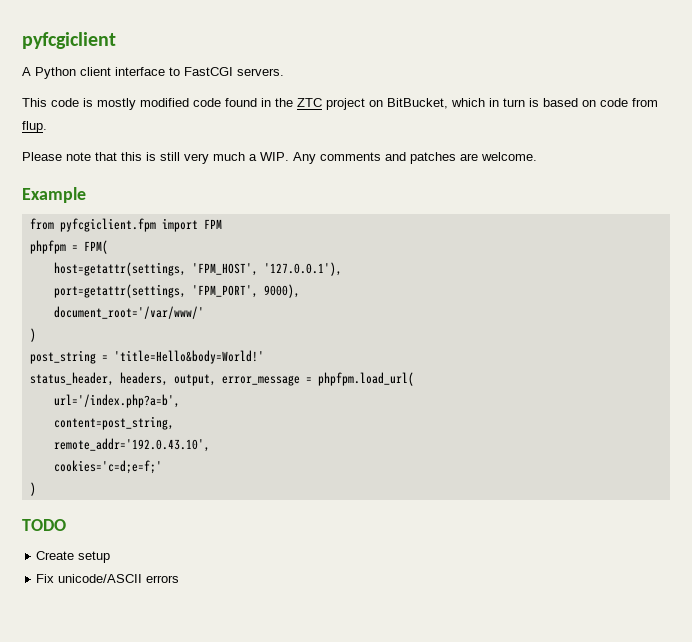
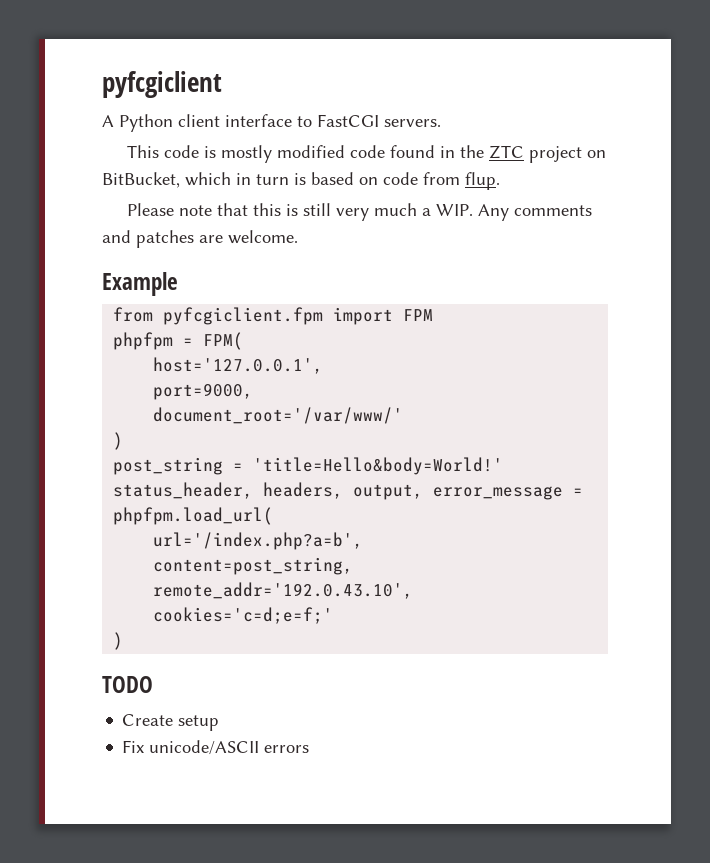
- host=getattr(settings, 'FPM_HOST', '127.0.0.1'),
- port=getattr(settings, 'FPM_PORT', 9000),
+ host='127.0.0.1',
+ port=9000,

